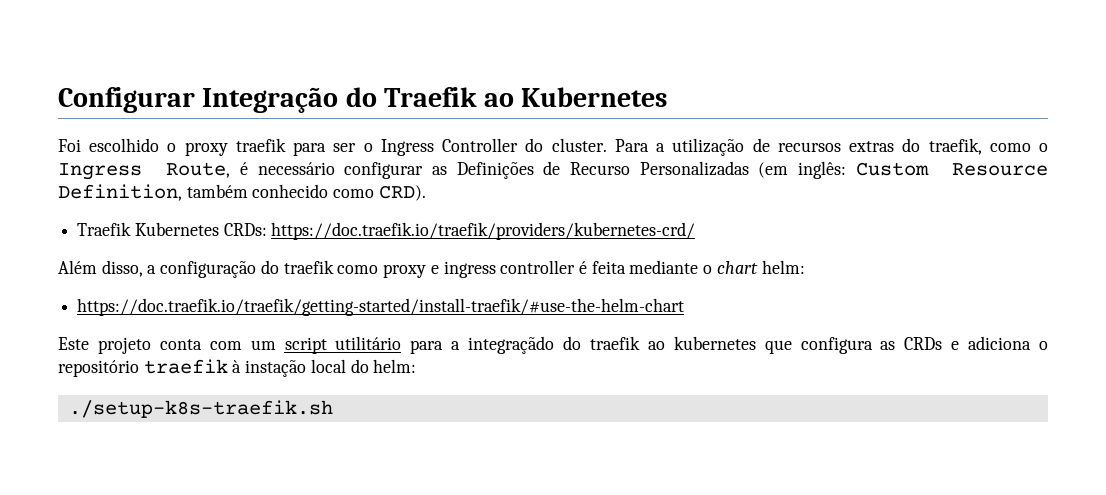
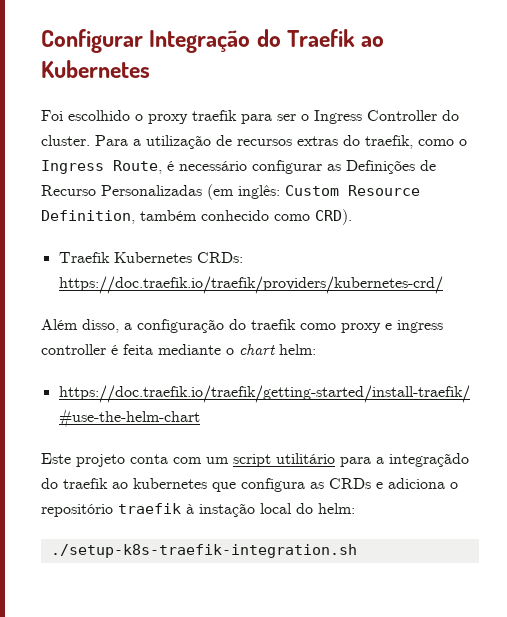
- ./setup-k8s-traefik.sh
+ ./setup-k8s-traefik-integration.sh

